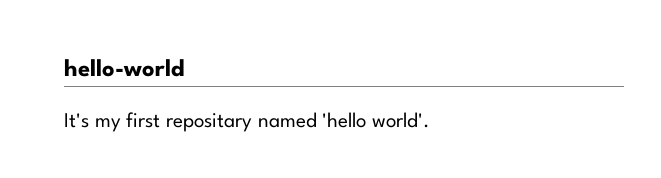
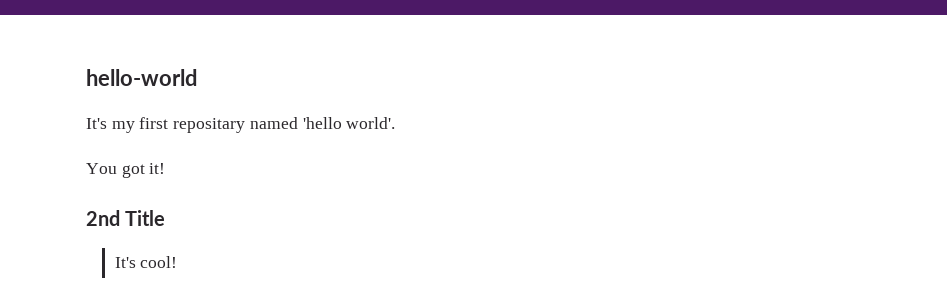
+ You got it!
+ 2nd Title
+ It's cool!

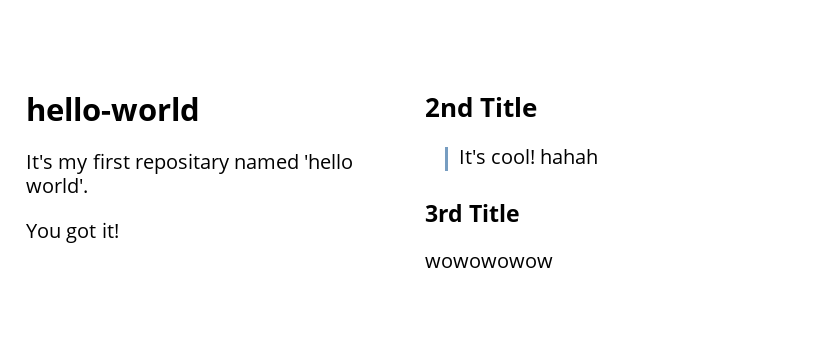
- It's cool!
+ It's cool! hahah
+ 3rd Title
+ wowowowow

